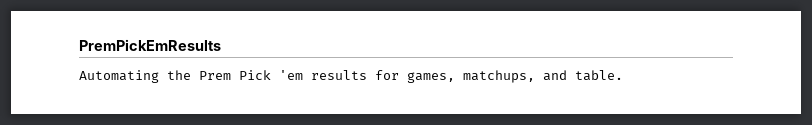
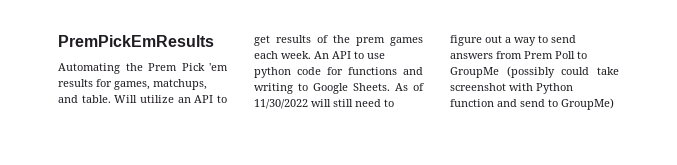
+ Will utilize an API to get results of the prem games each week. An API to use python code for functions and writing to Google Sheets. As of 11/30/2022 will still need to figure out a way to send answers from Prem Poll to GroupMe (possibly could take screenshot with Python function and send to GroupMe)

